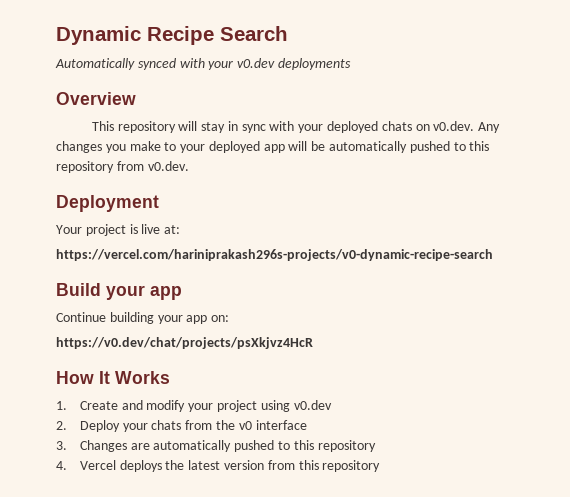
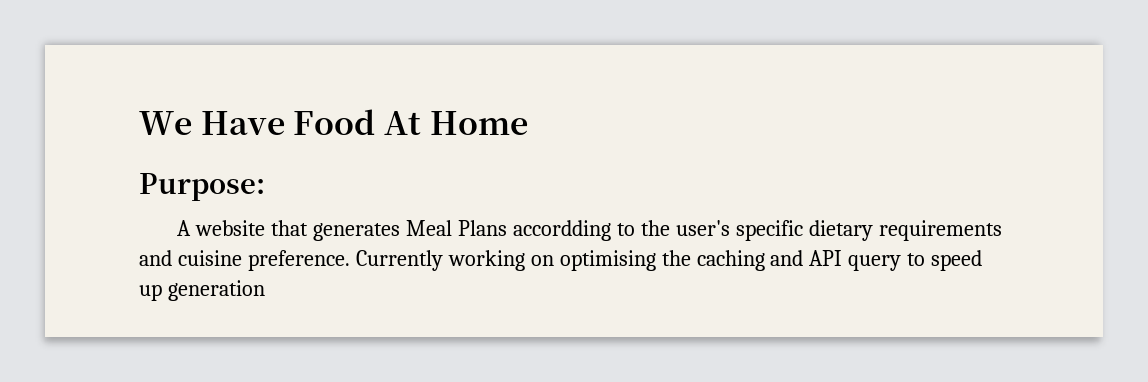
- Dynamic Recipe Search
- Automatically synced with your v0.dev deployments
- Overview
- This repository will stay in sync with your deployed chats on v0.dev. Any changes you make to your deployed app will be automatically pushed to this repository from v0.dev.
- Deployment
- Your project is live at:
- https://vercel.com/hariniprakash296s-projects/v0-dynamic-recipe-search
- Build your app
- Continue building your app on:
- https://v0.dev/chat/projects/psXkjvz4HcR
- How It Works
- 1. Create and modify your project using v0.dev
- 2. Deploy your chats from the v0 interface
- 3. Changes are automatically pushed to this repository
- 4. Vercel deploys the latest version from this repository
+ We Have Food At Home
+ Purpose:
+ A website that generates Meal Plans accordding to the user's specific dietary requirements and cuisine preference. Currently working on optimising the caching and API query to speed up generation

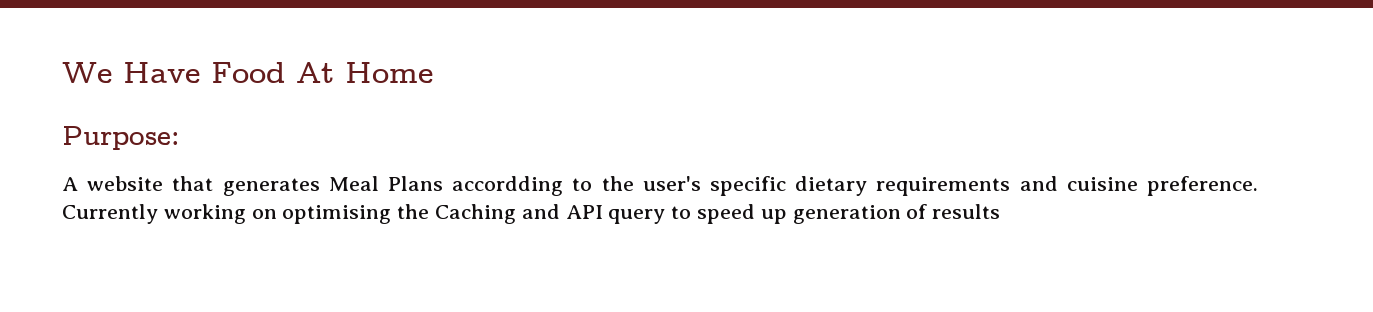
- Currently working on optimising the caching and API query to speed up generation
+ Currently working on optimising the Caching and API query to speed up generation of results

